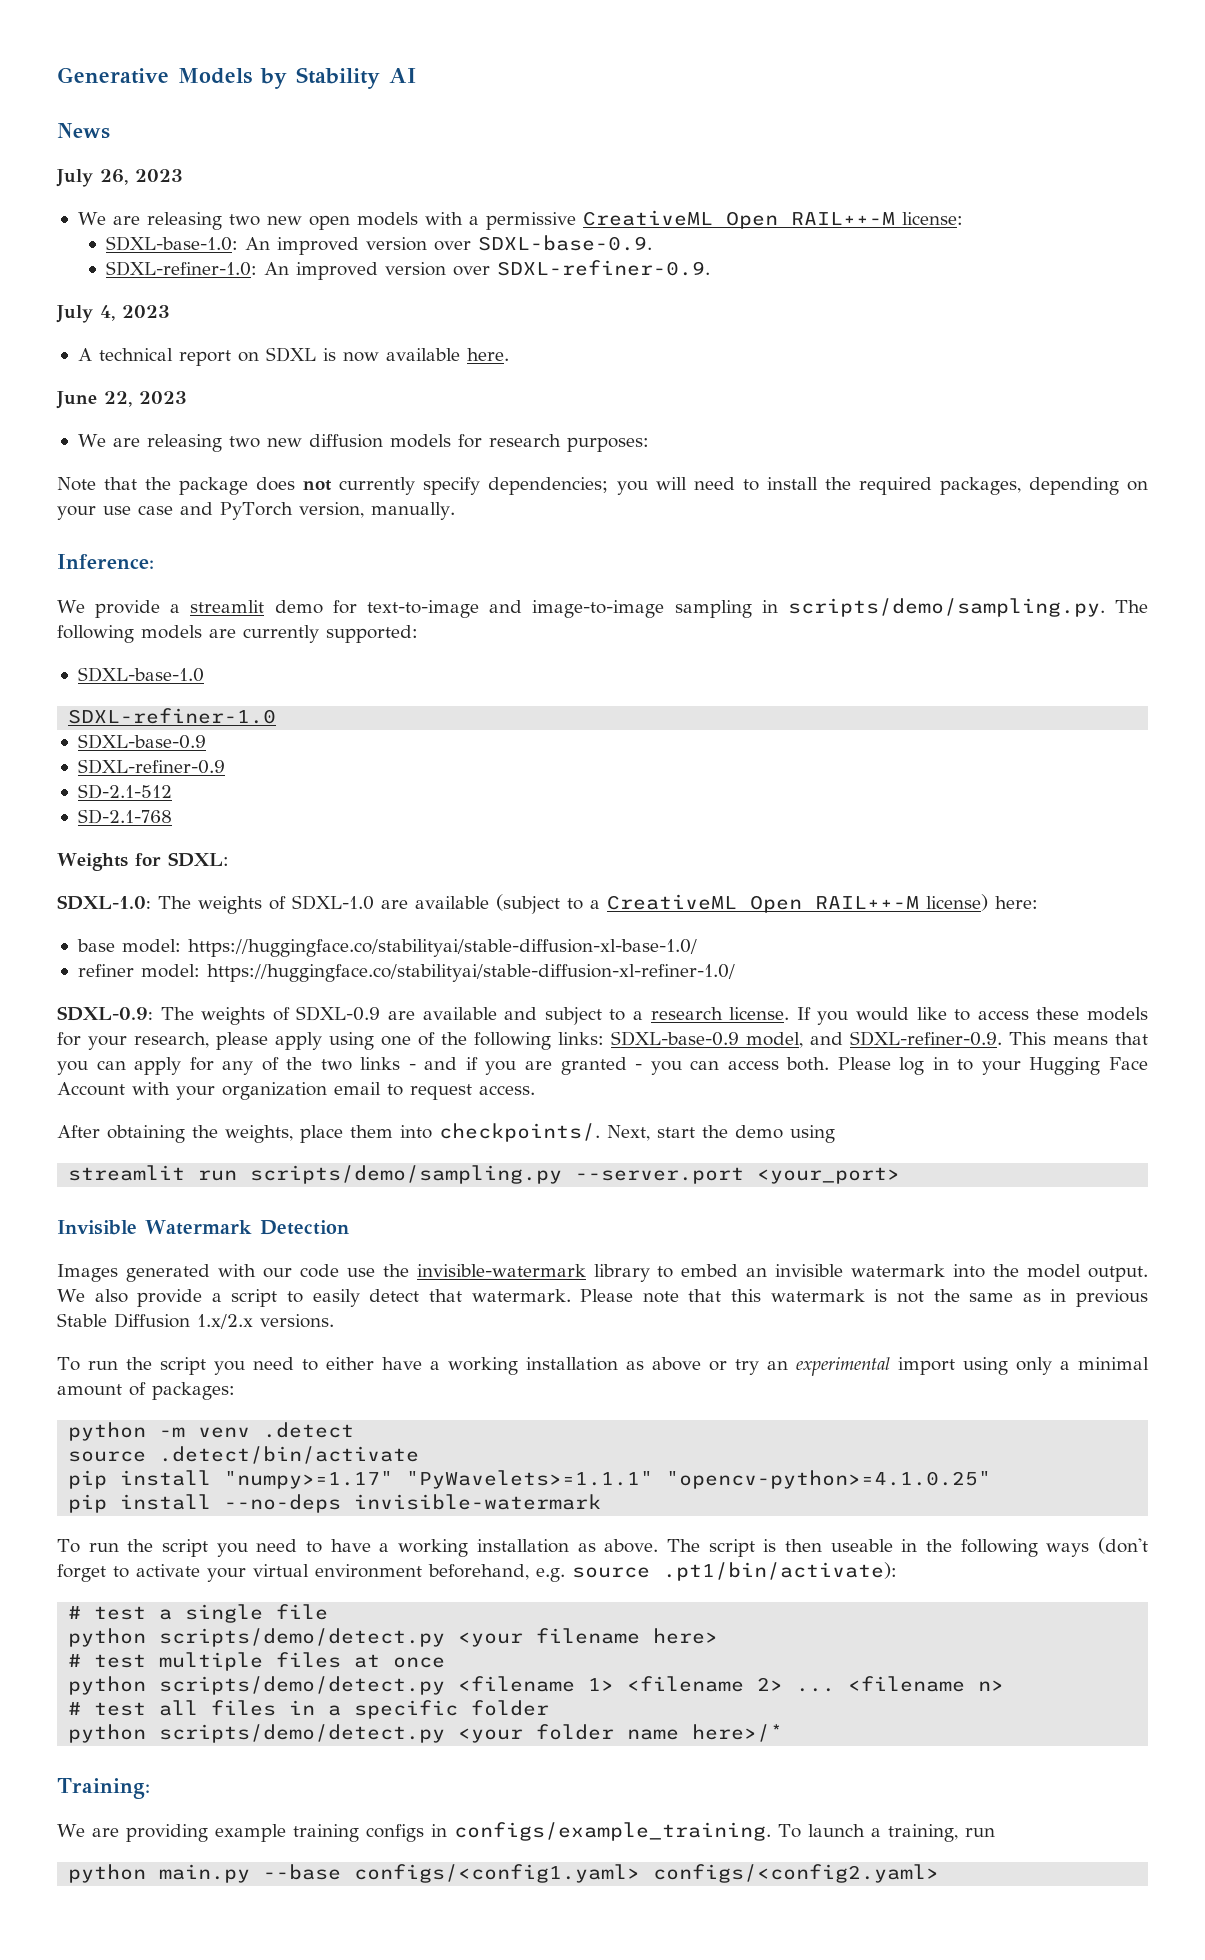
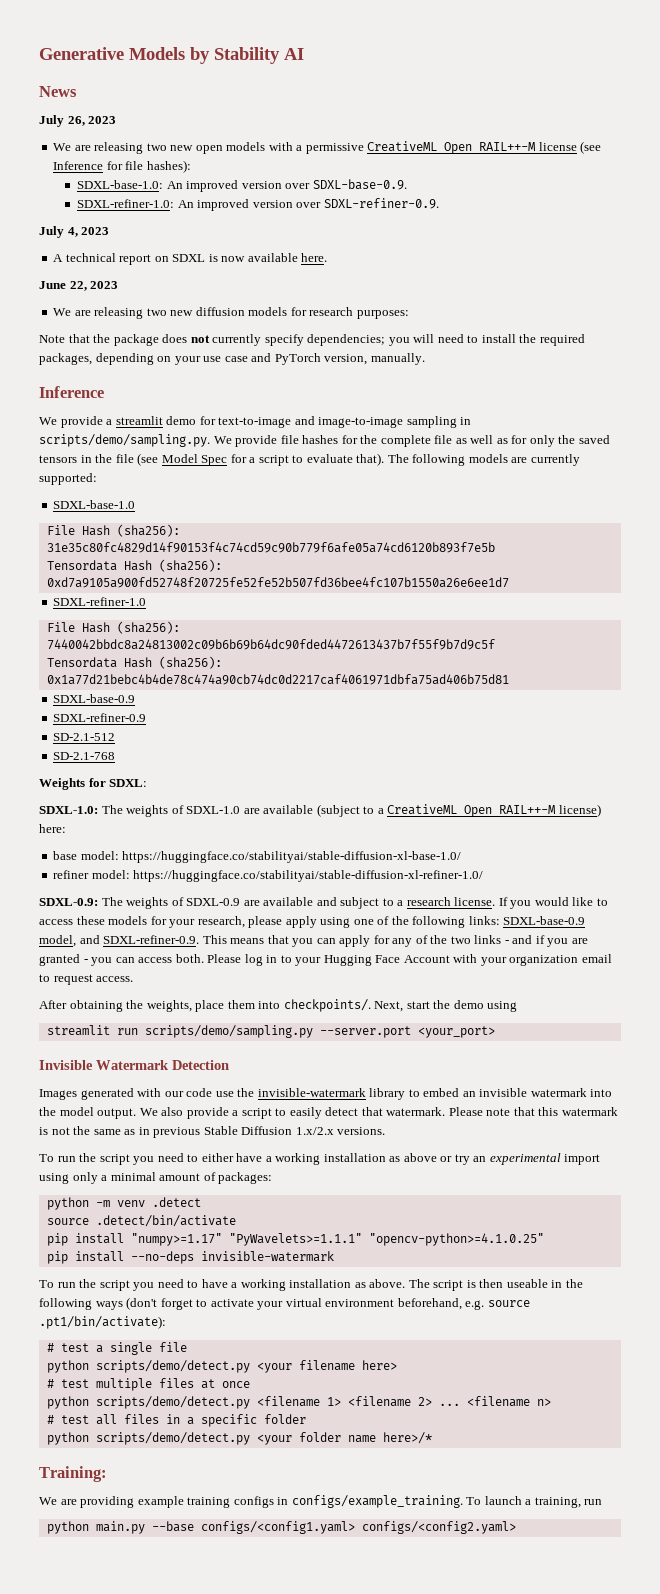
- We are releasing two new open models with a permissive CreativeML Open RAIL++-M license:
+ We are releasing two new open models with a permissive CreativeML Open RAIL++-M license (see Inference for file hashes):
  Note that the package does not currently specify dependencies; you will need to install the required packages, depending on your use case and PyTorch version, manually.
- Inference:
+ Inference
- We provide a streamlit demo for text-to-image and image-to-image sampling in scripts/demo/sampling.py. The following models are currently supported:
+ We provide a streamlit demo for text-to-image and image-to-image sampling in scripts/demo/sampling.py. We provide file hashes for the complete file as well as for only the saved tensors in the file (see Model Spec for a script to evaluate that). The following models are currently supported:
+ File Hash (sha256): 31e35c80fc4829d14f90153f4c74cd59c90b779f6afe05a74cd6120b893f7e5b
+ Tensordata Hash (sha256): 0xd7a9105a900fd52748f20725fe52fe52b507fd36bee4fc107b1550a26e6ee1d7
  SDXL-refiner-1.0
+ File Hash (sha256): 7440042bbdc8a24813002c09b6b69b64dc90fded4472613437b7f55f9b7d9c5f
+ Tensordata Hash (sha256): 0x1a77d21bebc4b4de78c474a90cb74dc0d2217caf4061971dbfa75ad406b75d81

